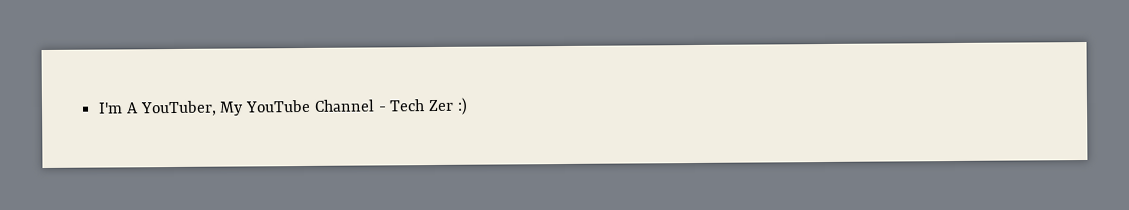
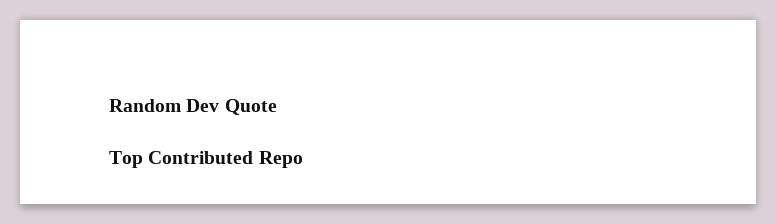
- I'm A YouTuber, My YouTube Channel - Tech Zer :)
+ Random Dev Quote
+ Top Contributed Repo

